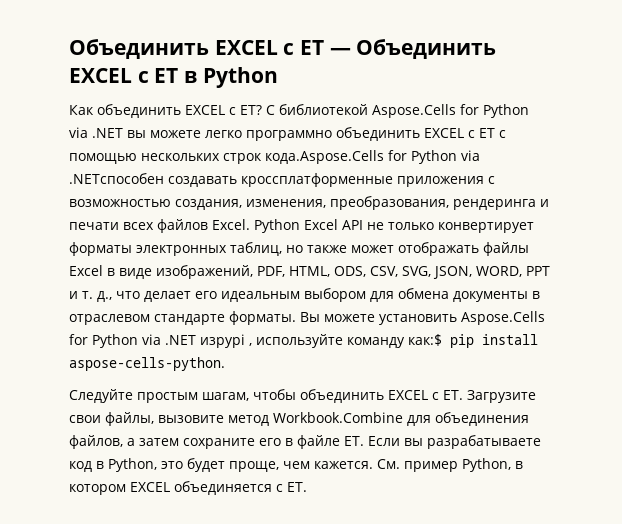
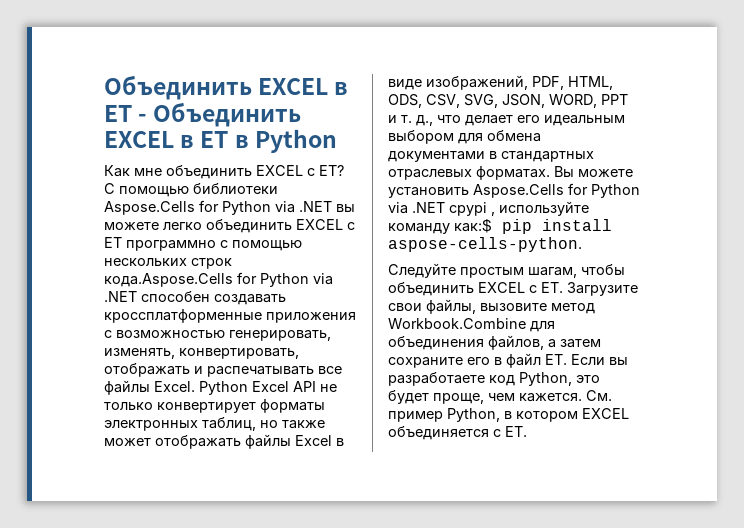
- Объединить EXCEL с ET — Объединить EXCEL с ET в Python
+ Объединить EXCEL в ET - Объединить EXCEL в ET в Python
- Как объединить EXCEL с ET?
+ Как мне объединить EXCEL с ET?
- С библиотекой Aspose.Cells for Python via .NET вы можете легко программно объединить EXCEL с ET с помощью нескольких строк кода.Aspose.Cells for Python via .NETспособен создавать кроссплатформенные приложения с возможностью создания, изменения, преобразования, рендеринга и печати всех файлов Excel.
+ С помощью библиотеки Aspose.Cells for Python via .NET вы можете легко объединить EXCEL с ET программно с помощью нескольких строк кода.Aspose.Cells for Python via .NET способен создавать кроссплатформенные приложения с возможностью генерировать, изменять, конвертировать, отображать и распечатывать все файлы Excel.
- Python Excel API не только конвертирует форматы электронных таблиц, но также может отображать файлы Excel в виде изображений, PDF, HTML, ODS, CSV, SVG, JSON, WORD, PPT и т. д., что делает его идеальным выбором для обмена документы в отраслевом стандарте форматы.
+ Python Excel API не только конвертирует форматы электронных таблиц, но также может отображать файлы Excel в виде изображений, PDF, HTML, ODS, CSV, SVG, JSON, WORD, PPT и т. д., что делает его идеальным выбором для обмена документами в стандартных отраслевых форматах.
- Вы можете установить Aspose.Cells for Python via .NET изpypi , используйте команду как:$ pip install aspose-cells-python.
+ Вы можете установить Aspose.Cells for Python via .NET сpypi , используйте команду как:$ pip install aspose-cells-python.
- Следуйте простым шагам, чтобы объединить EXCEL с ET. Загрузите свои файлы, вызовите метод Workbook.Combine для объединения файлов, а затем сохраните его в файле ET. Если вы разрабатываете код в Python, это будет проще, чем кажется.
+ Следуйте простым шагам, чтобы объединить EXCEL с ET. Загрузите свои файлы, вызовите метод Workbook.Combine для объединения файлов, а затем сохраните его в файл ET. Если вы разработаете код Python, это будет проще, чем кажется.

